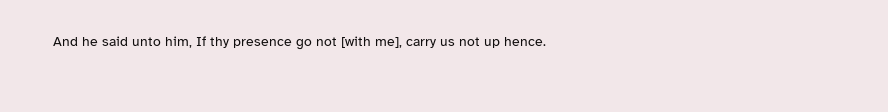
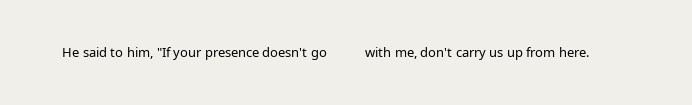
- And he said unto him, If thy presence go not [with me], carry us not up hence.
+ He said to him, "If your presence doesn't go with me, don't carry us up from here.

